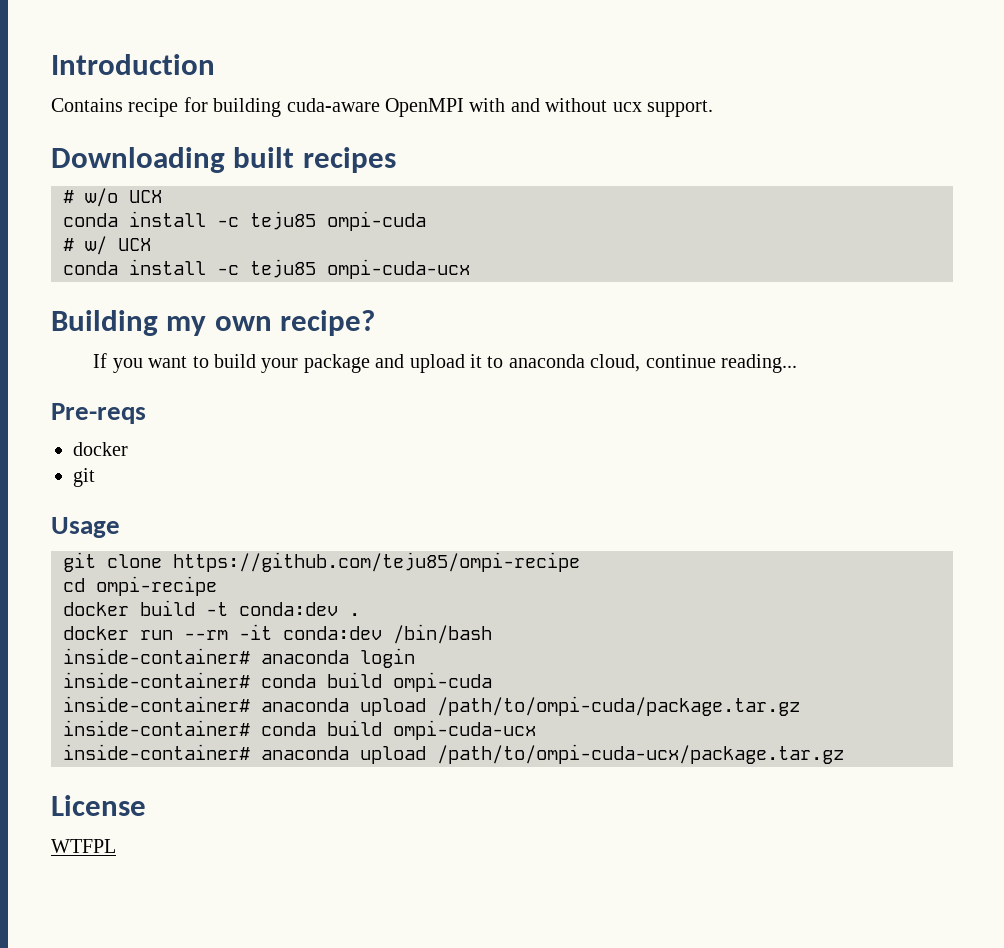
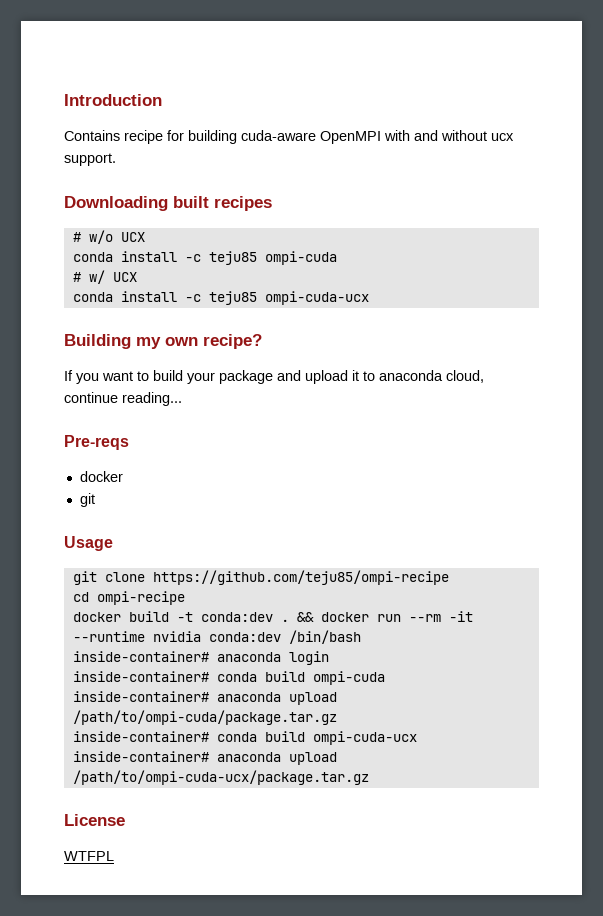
- docker build -t conda:dev .
- docker run --rm -it conda:dev /bin/bash
+ docker build -t conda:dev . && docker run --rm -it --runtime nvidia conda:dev /bin/bash

